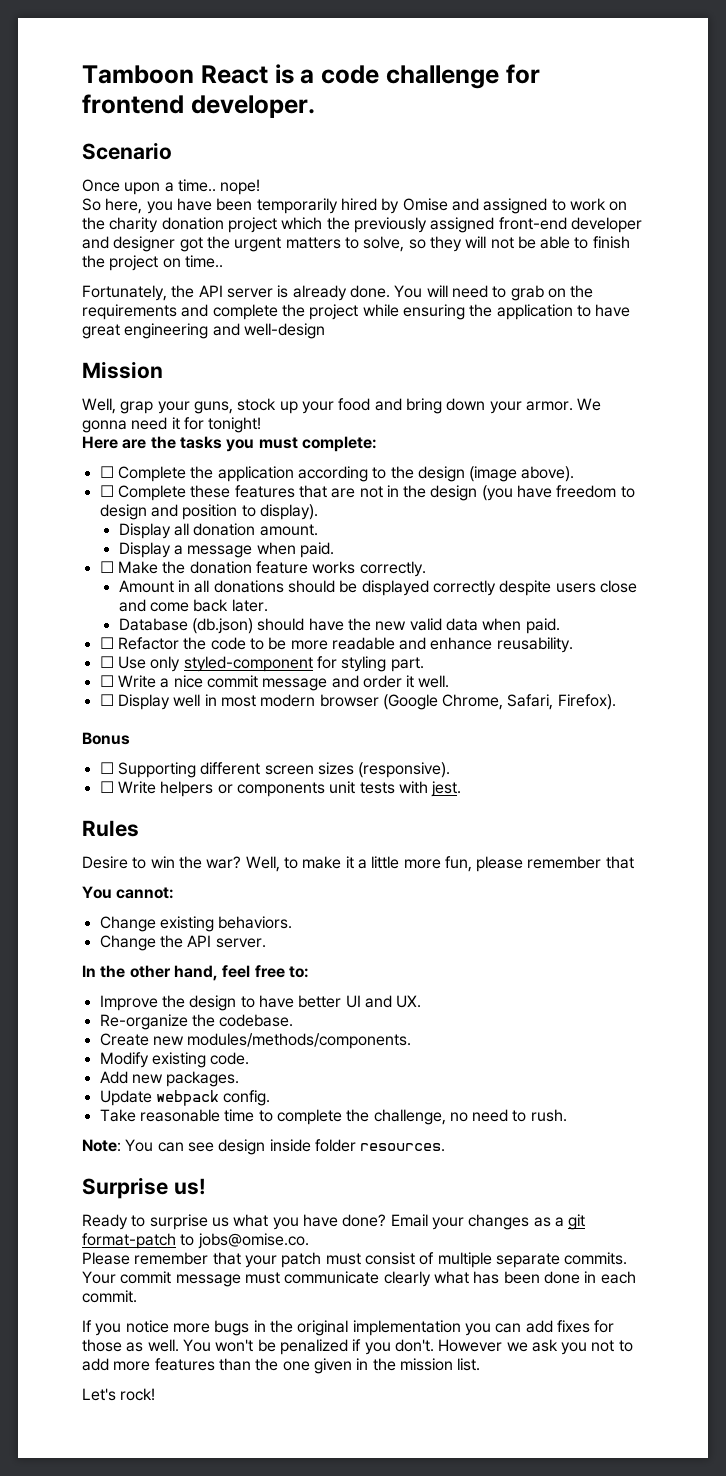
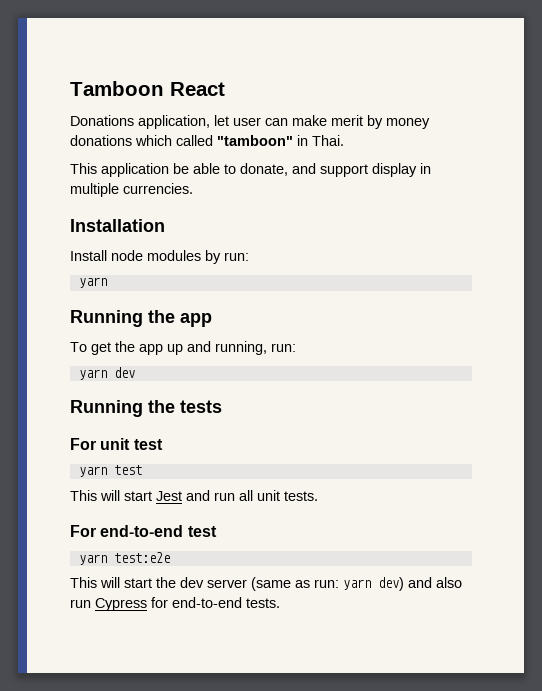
- Tamboon React is a code challenge for frontend developer.
- Scenario
- Once upon a time.. nope!
- So here, you have been temporarily hired by Omise and assigned to work on the charity donation project which the previously assigned front-end developer and designer got the urgent matters to solve, so they will not be able to finish the project on time..
- Fortunately, the API server is already done. You will need to grab on the requirements and complete the project while ensuring the application to have great engineering and well-design
- Mission
- Well, grap your guns, stock up your food and bring down your armor. We gonna need it for tonight!
- Here are the tasks you must complete:
- ☐ Complete the application according to the design (image above).
- ☐ Complete these features that are not in the design (you have freedom to design and position to display).
- Display all donation amount.
- Display a message when paid.
- ☐ Make the donation feature works correctly.
- Amount in all donations should be displayed correctly despite users close and come back later.
- Database (db.json) should have the new valid data when paid.
- ☐ Refactor the code to be more readable and enhance reusability.
- ☐ Use only styled-component for styling part.
- ☐ Write a nice commit message and order it well.
- ☐ Display well in most modern browser (Google Chrome, Safari, Firefox).
- Bonus
- ☐ Supporting different screen sizes (responsive).
- ☐ Write helpers or components unit tests with jest.
- Rules
- Desire to win the war? Well, to make it a little more fun, please remember that
- You cannot:
- Change existing behaviors.
- Change the API server.
- In the other hand, feel free to:
- Improve the design to have better UI and UX.
- Re-organize the codebase.
- Create new modules/methods/components.
- Modify existing code.
- Add new packages.
- Update webpack config.
- Take reasonable time to complete the challenge, no need to rush.
- Note: You can see design inside folder resources.
- Surprise us!
- Ready to surprise us what you have done? Email your changes as a git format-patch to jobs@omise.co.
- Please remember that your patch must consist of multiple separate commits. Your commit message must communicate clearly what has been done in each commit.
- If you notice more bugs in the original implementation you can add fixes for those as well. You won't be penalized if you don't. However we ask you not to add more features than the one given in the mission list.
- Let's rock!
+ Tamboon React
+ Donations application, let user can make merit by money donations which called "tamboon" in Thai.
+ This application be able to donate, and support display in multiple currencies.
+ Installation
+ Install node modules by run:
+ yarn
+ Running the app
+ To get the app up and running, run:
+ yarn dev
+ Running the tests
+ For unit test
+ yarn test
+ This will start Jest and run all unit tests.
+ For end-to-end test
+ yarn test:e2e
+ This will start the dev server (same as run: yarn dev) and also run Cypress for end-to-end tests.

